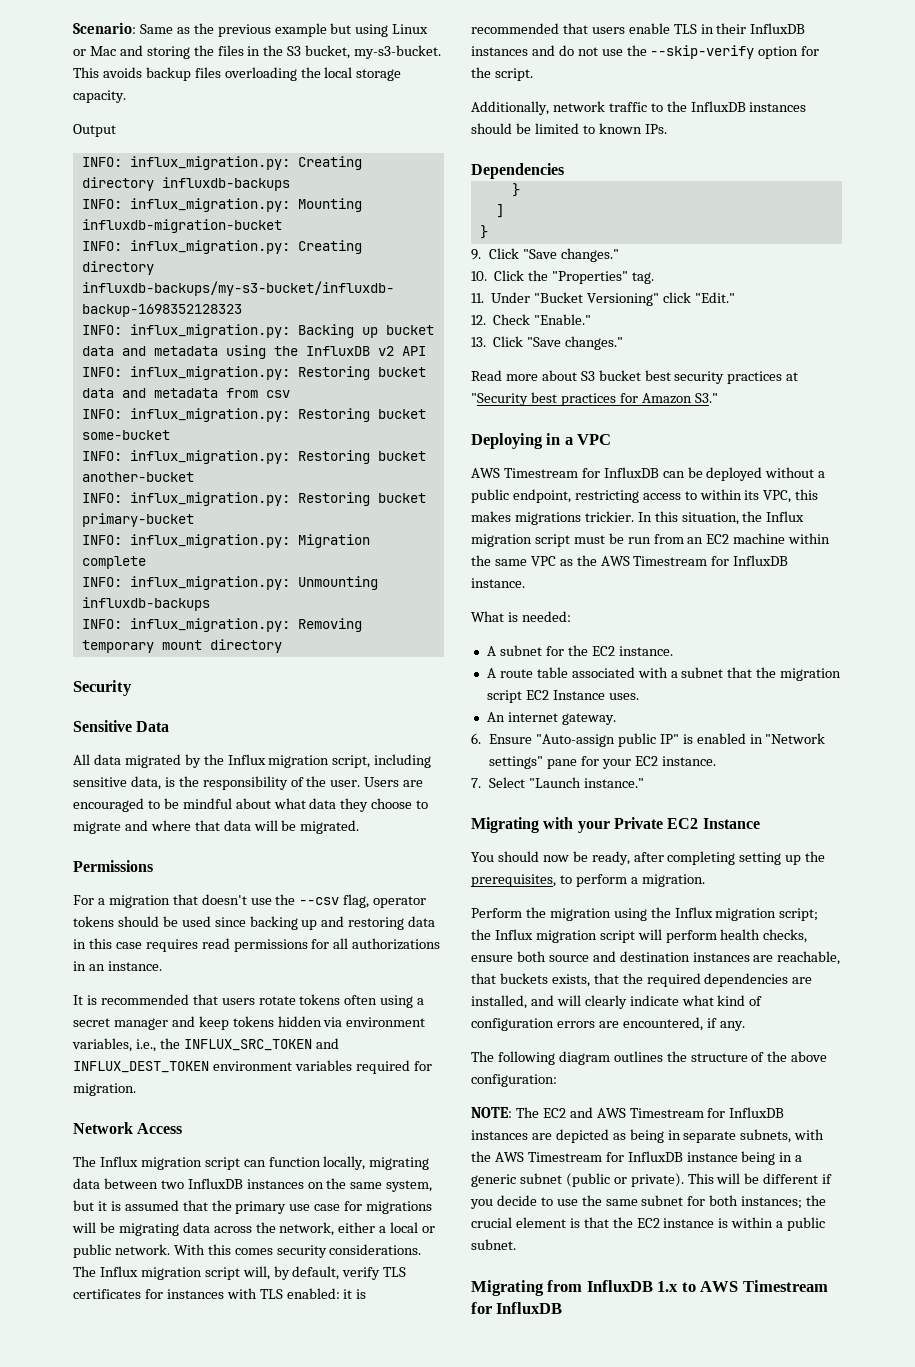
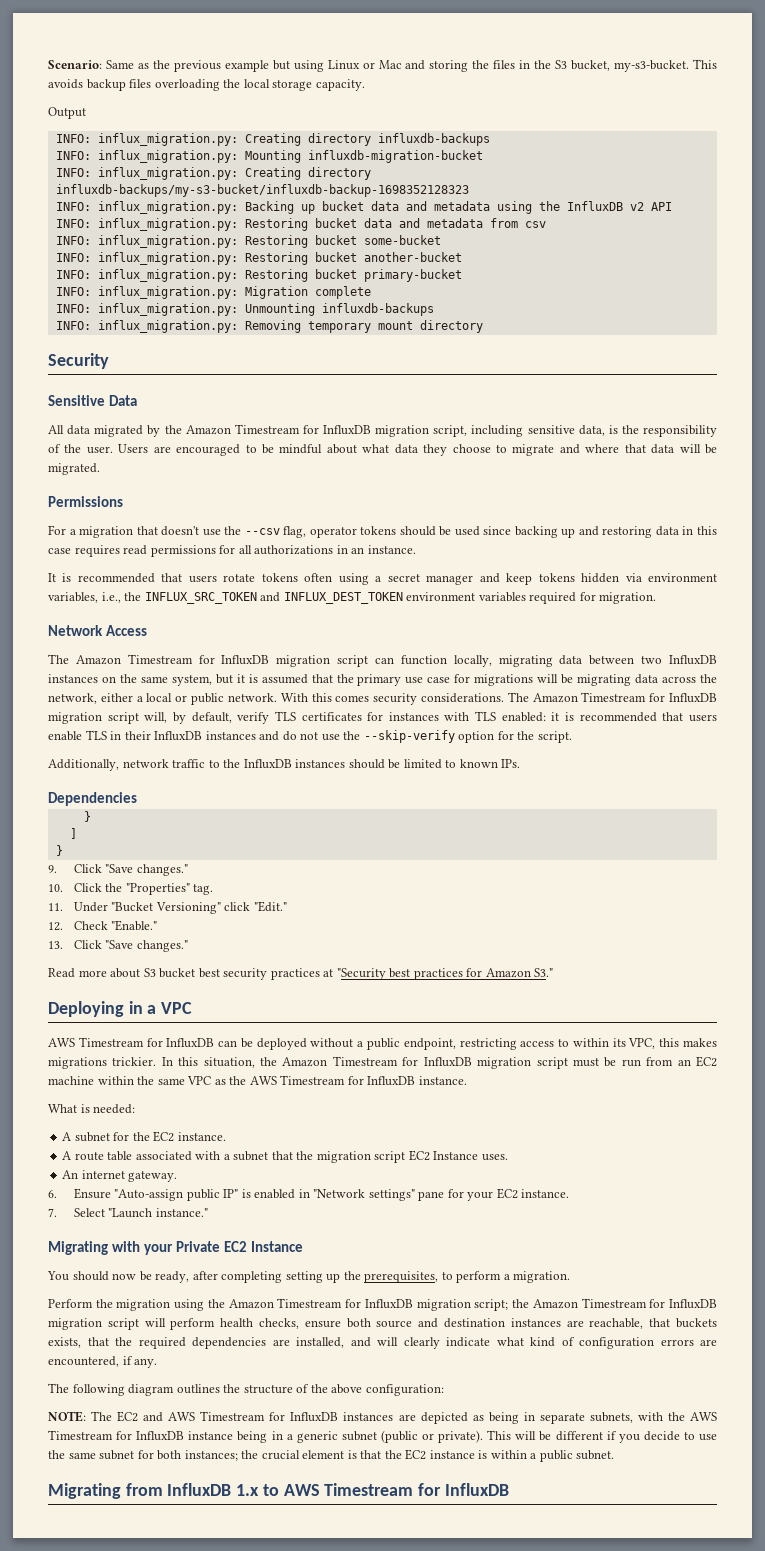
- All data migrated by the Influx migration script, including sensitive data, is the responsibility of the user.
+ All data migrated by the Amazon Timestream for InfluxDB migration script, including sensitive data, is the responsibility of the user.
- The Influx migration script can function locally, migrating data between two InfluxDB instances on the same system, but it is assumed that the primary use case for migrations will be migrating data across the network, either a local or public network.
+ The Amazon Timestream for InfluxDB migration script can function locally, migrating data between two InfluxDB instances on the same system, but it is assumed that the primary use case for migrations will be migrating data across the network, either a local or public network.
- The Influx migration script will, by default, verify TLS certificates for instances with TLS enabled: it is recommended that users enable TLS in their InfluxDB instances and do not use the --skip-verify option for the script.
+ The Amazon Timestream for InfluxDB migration script will, by default, verify TLS certificates for instances with TLS enabled: it is recommended that users enable TLS in their InfluxDB instances and do not use the --skip-verify option for the script.
- In this situation, the Influx migration script must be run from an EC2 machine within the same VPC as the AWS Timestream for InfluxDB instance.
+ In this situation, the Amazon Timestream for InfluxDB migration script must be run from an EC2 machine within the same VPC as the AWS Timestream for InfluxDB instance.
- Perform the migration using the Influx migration script; the Influx migration script will perform health checks, ensure both source and destination instances are reachable, that buckets exists, that the required dependencies are installed, and will clearly indicate what kind of configuration errors are encountered, if any.
+ Perform the migration using the Amazon Timestream for InfluxDB migration script; the Amazon Timestream for InfluxDB migration script will perform health checks, ensure both source and destination instances are reachable, that buckets exists, that the required dependencies are installed, and will clearly indicate what kind of configuration errors are encountered, if any.

